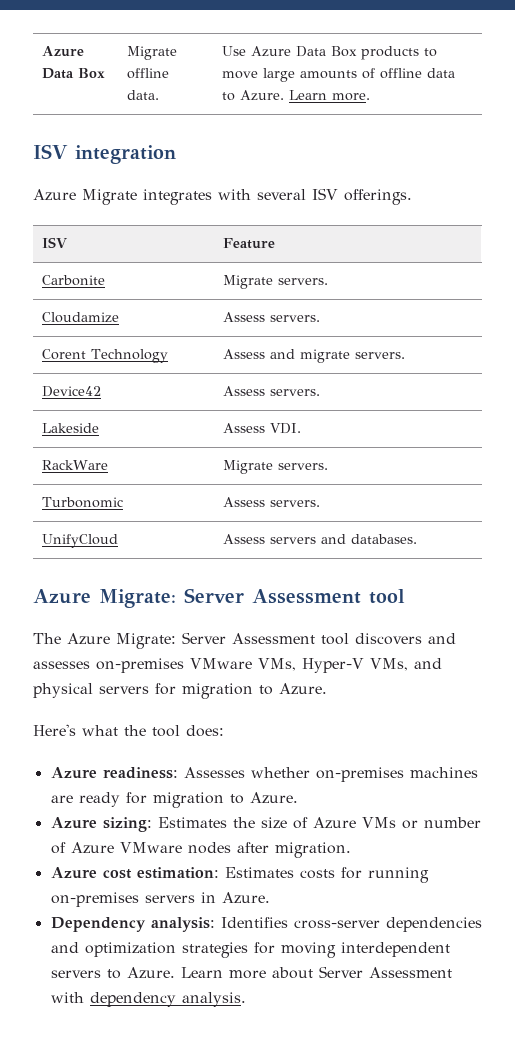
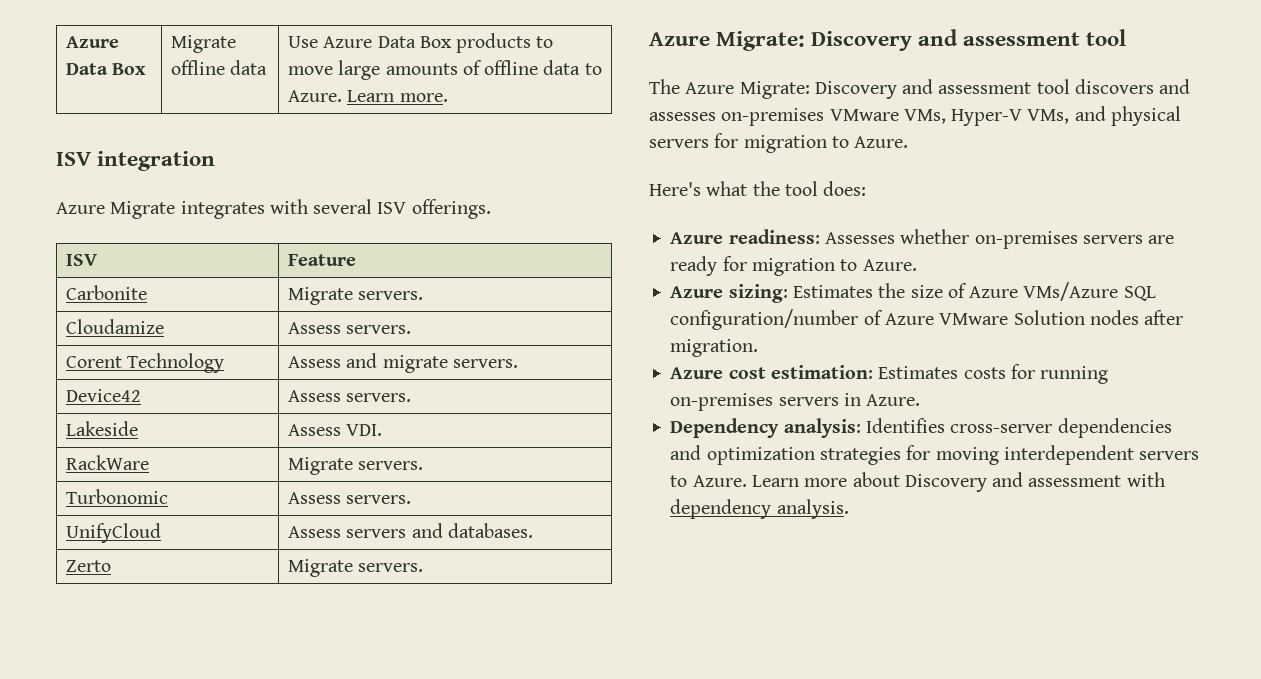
- Azure Data Box | Migrate offline data. | Use Azure Data Box products to move large amounts of offline data to Azure. Learn more.
+ Azure Data Box | Migrate offline data | Use Azure Data Box products to move large amounts of offline data to Azure. Learn more.
  UnifyCloud | Assess servers and databases.
- Azure Migrate: Server Assessment tool
+ Zerto | Migrate servers.
+ Azure Migrate: Discovery and assessment tool
- The Azure Migrate: Server Assessment tool discovers and assesses on-premises VMware VMs, Hyper-V VMs, and physical servers for migration to Azure.
+ The Azure Migrate: Discovery and assessment tool discovers and assesses on-premises VMware VMs, Hyper-V VMs, and physical servers for migration to Azure.
- Azure readiness: Assesses whether on-premises machines are ready for migration to Azure.
+ Azure readiness: Assesses whether on-premises servers are ready for migration to Azure.
- Azure sizing: Estimates the size of Azure VMs or number of Azure VMware nodes after migration.
+ Azure sizing: Estimates the size of Azure VMs/Azure SQL configuration/number of Azure VMware Solution nodes after migration.
- Learn more about Server Assessment with dependency analysis.
+ Learn more about Discovery and assessment with dependency analysis.

